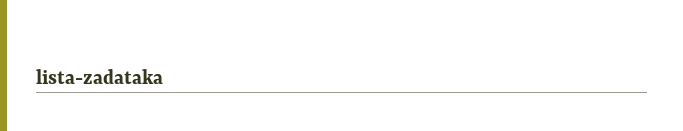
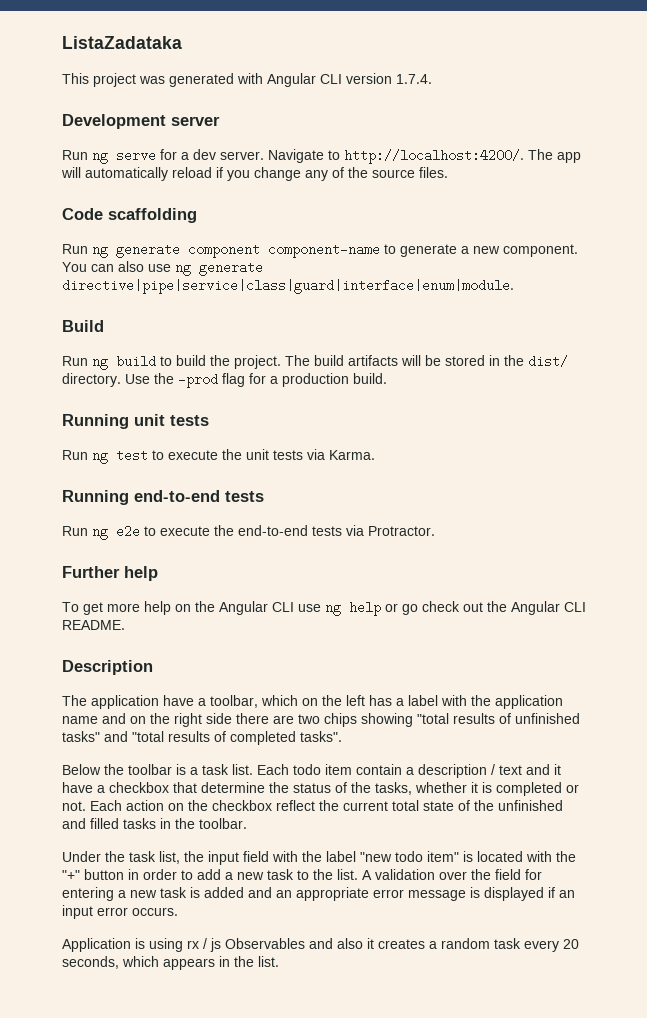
- lista-zadataka
+ ListaZadataka
+ This project was generated with Angular CLI version 1.7.4.
+ Development server
+ Run ng serve for a dev server. Navigate to http://localhost:4200/. The app will automatically reload if you change any of the source files.
+ Code scaffolding
+ Run ng generate component component-name to generate a new component. You can also use ng generate directive|pipe|service|class|guard|interface|enum|module.
+ Build
+ Run ng build to build the project. The build artifacts will be stored in the dist/ directory. Use the -prod flag for a production build.
+ Running unit tests
+ Run ng test to execute the unit tests via Karma.
+ Running end-to-end tests
+ Run ng e2e to execute the end-to-end tests via Protractor.
+ Further help
+ To get more help on the Angular CLI use ng help or go check out the Angular CLI README.
+ Description
+ The application have a toolbar, which on the left has a label with the application name and on the right side there are two chips showing "total results of unfinished tasks" and "total results of completed tasks".
+ Below the toolbar is a task list. Each todo item contain a description / text and it have a checkbox that determine the status of the tasks, whether it is completed or not. Each action on the checkbox reflect the current total state of the unfinished and filled tasks in the toolbar.
+ Under the task list, the input field with the label "new todo item" is located with the "+" button in order to add a new task to the list. A validation over the field for entering a new task is added and an appropriate error message is displayed if an input error occurs.
+ Application is using rx / js Observables and also it creates a random task every 20 seconds, which appears in the list.

